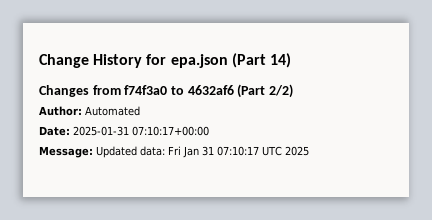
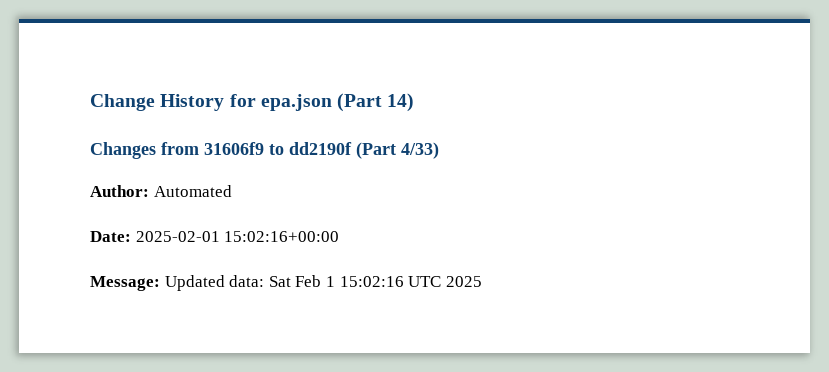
- Changes from f74f3a0 to 4632af6 (Part 2/2)
+ Changes from 31606f9 to dd2190f (Part 4/33)
- Date: 2025-01-31 07:10:17+00:00
+ Date: 2025-02-01 15:02:16+00:00
- Message: Updated data: Fri Jan 31 07:10:17 UTC 2025
+ Message: Updated data: Sat Feb 1 15:02:16 UTC 2025

